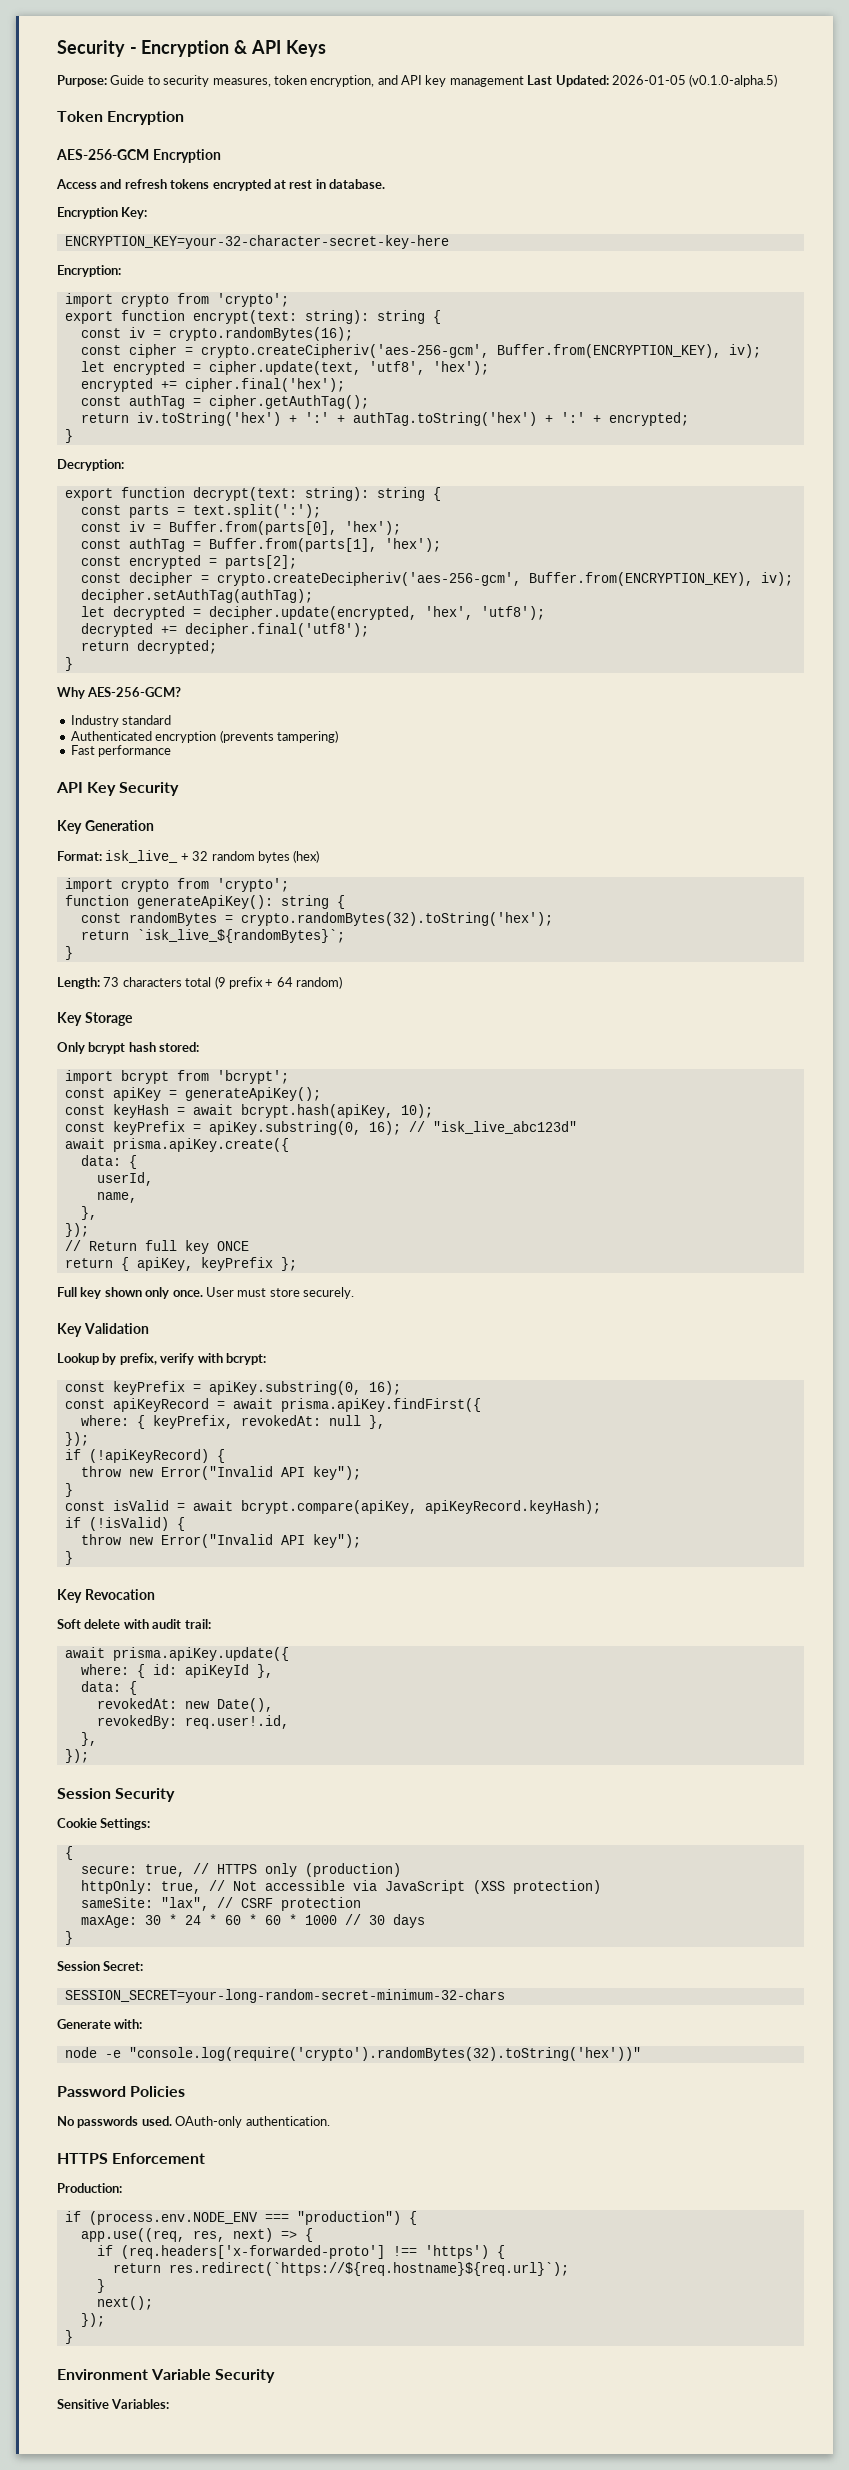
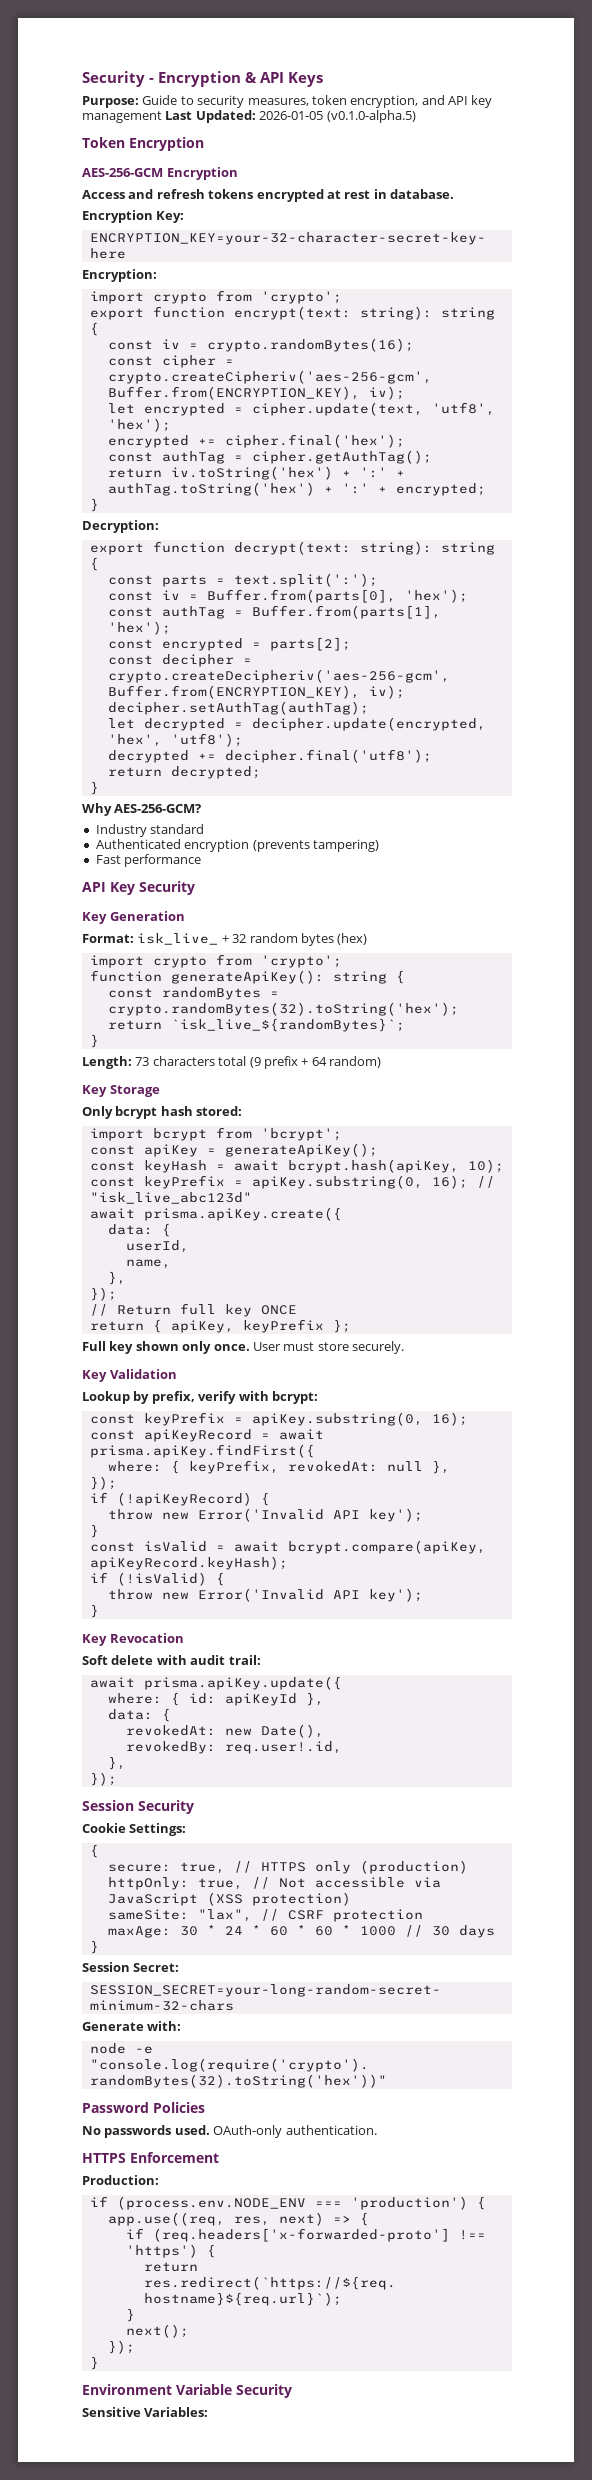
  if (!apiKeyRecord) {
- throw new Error("Invalid API key");
+ throw new Error('Invalid API key');
  if (!isValid) {
- throw new Error("Invalid API key");
+ throw new Error('Invalid API key');
- if (process.env.NODE_ENV === "production") {
+ if (process.env.NODE_ENV === 'production') {

